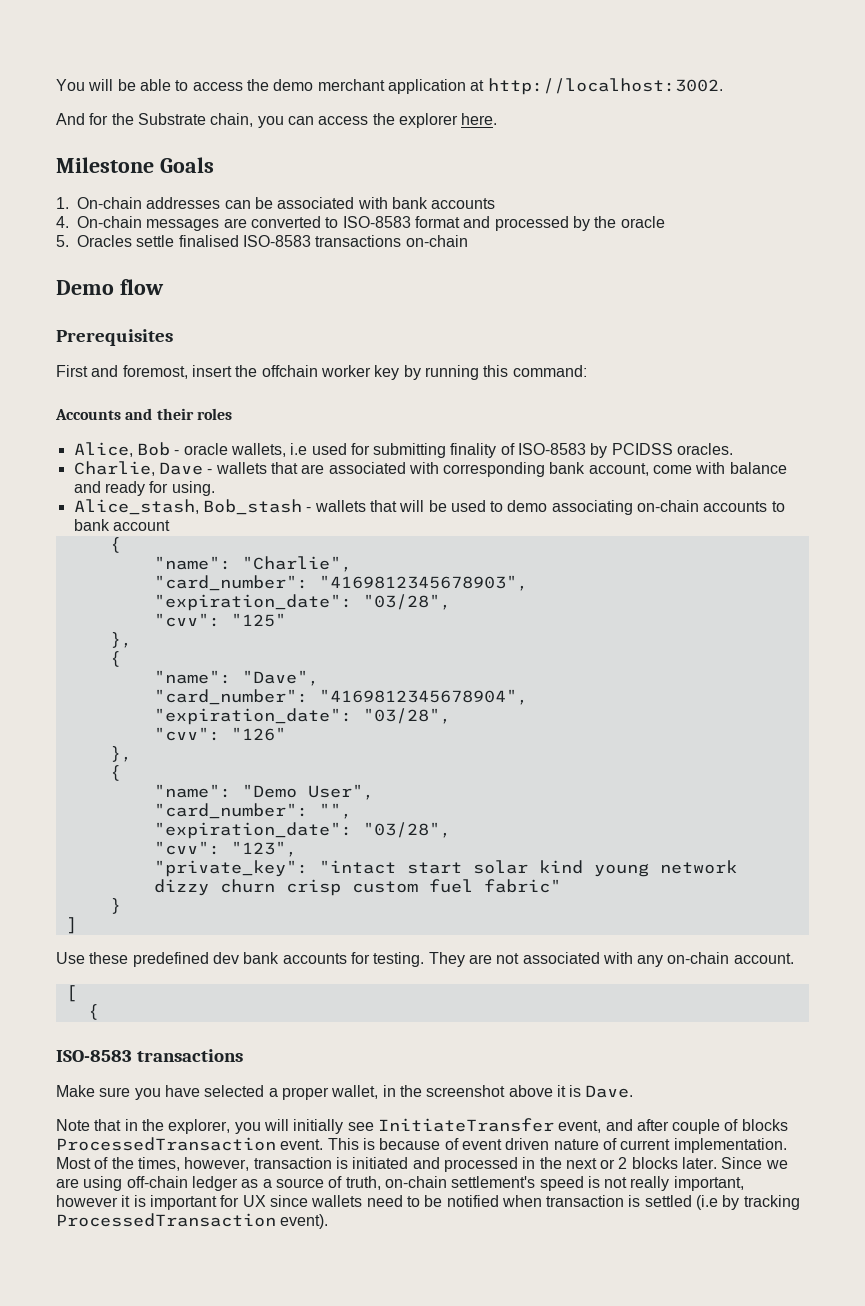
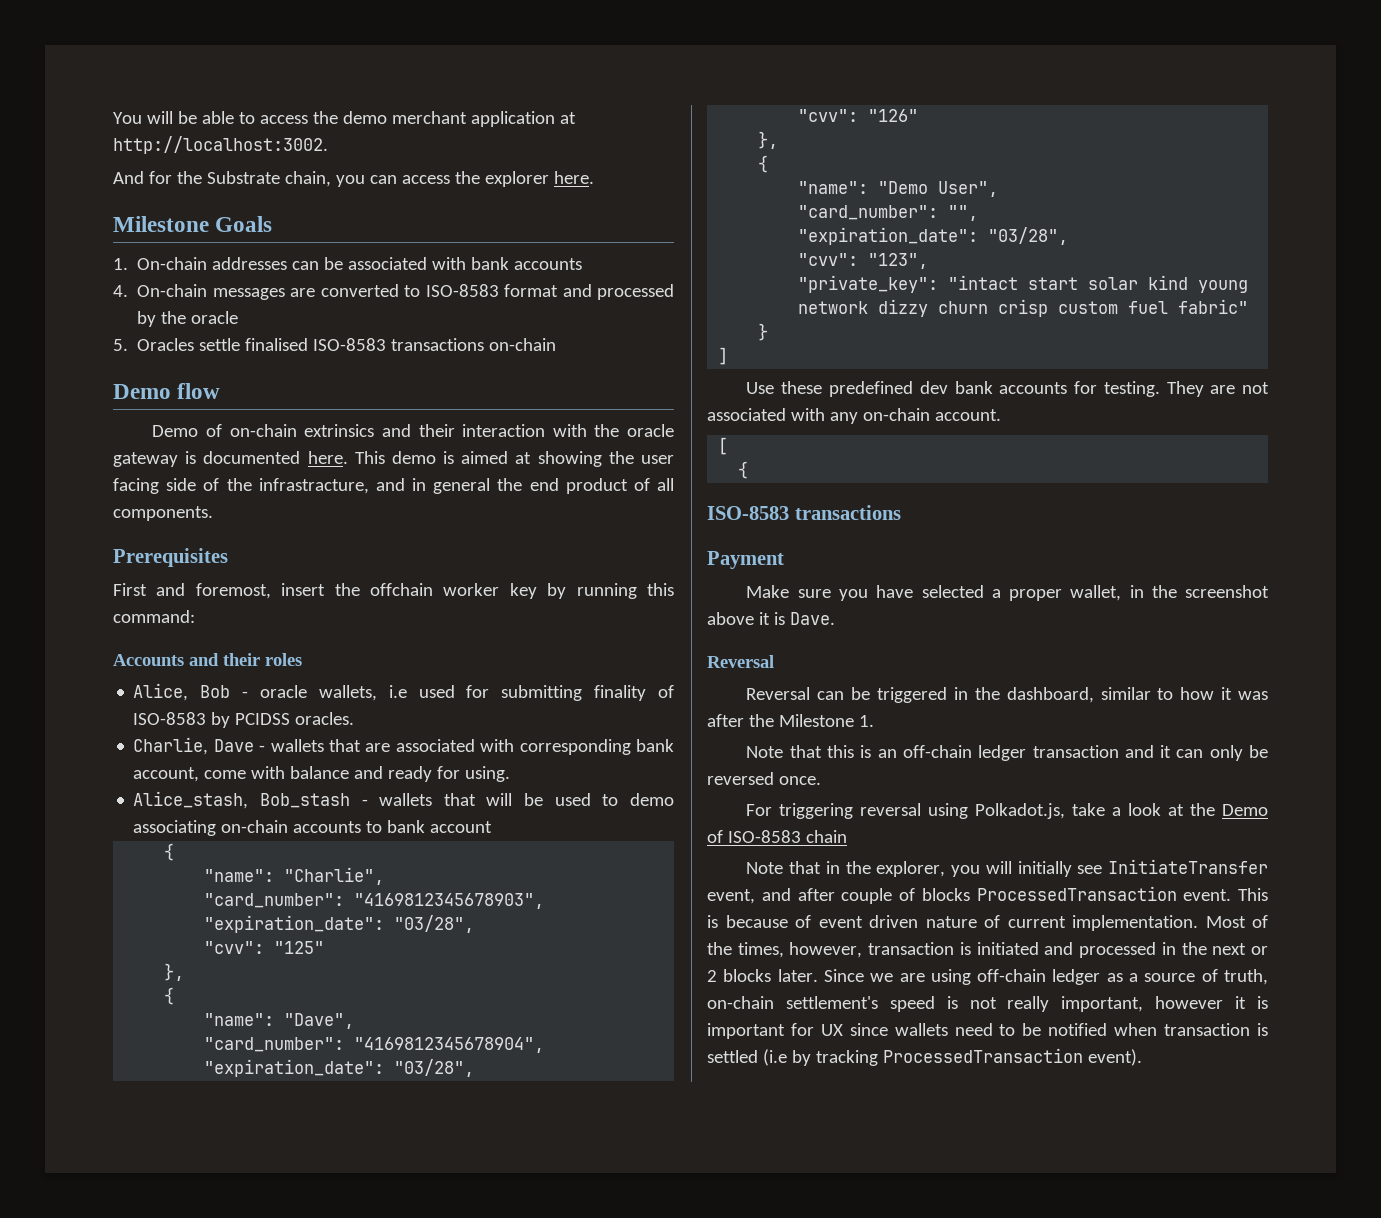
+ Demo of on-chain extrinsics and their interaction with the oracle gateway is documented here. This demo is aimed at showing the user facing side of the infrastracture, and in general the end product of all components.
+ Payment
  Make sure you have selected a proper wallet, in the screenshot above it is Dave.
+ Reversal
+ Reversal can be triggered in the dashboard, similar to how it was after the Milestone 1.
+ Note that this is an off-chain ledger transaction and it can only be reversed once.
+ For triggering reversal using Polkadot.js, take a look at the Demo of ISO-8583 chain

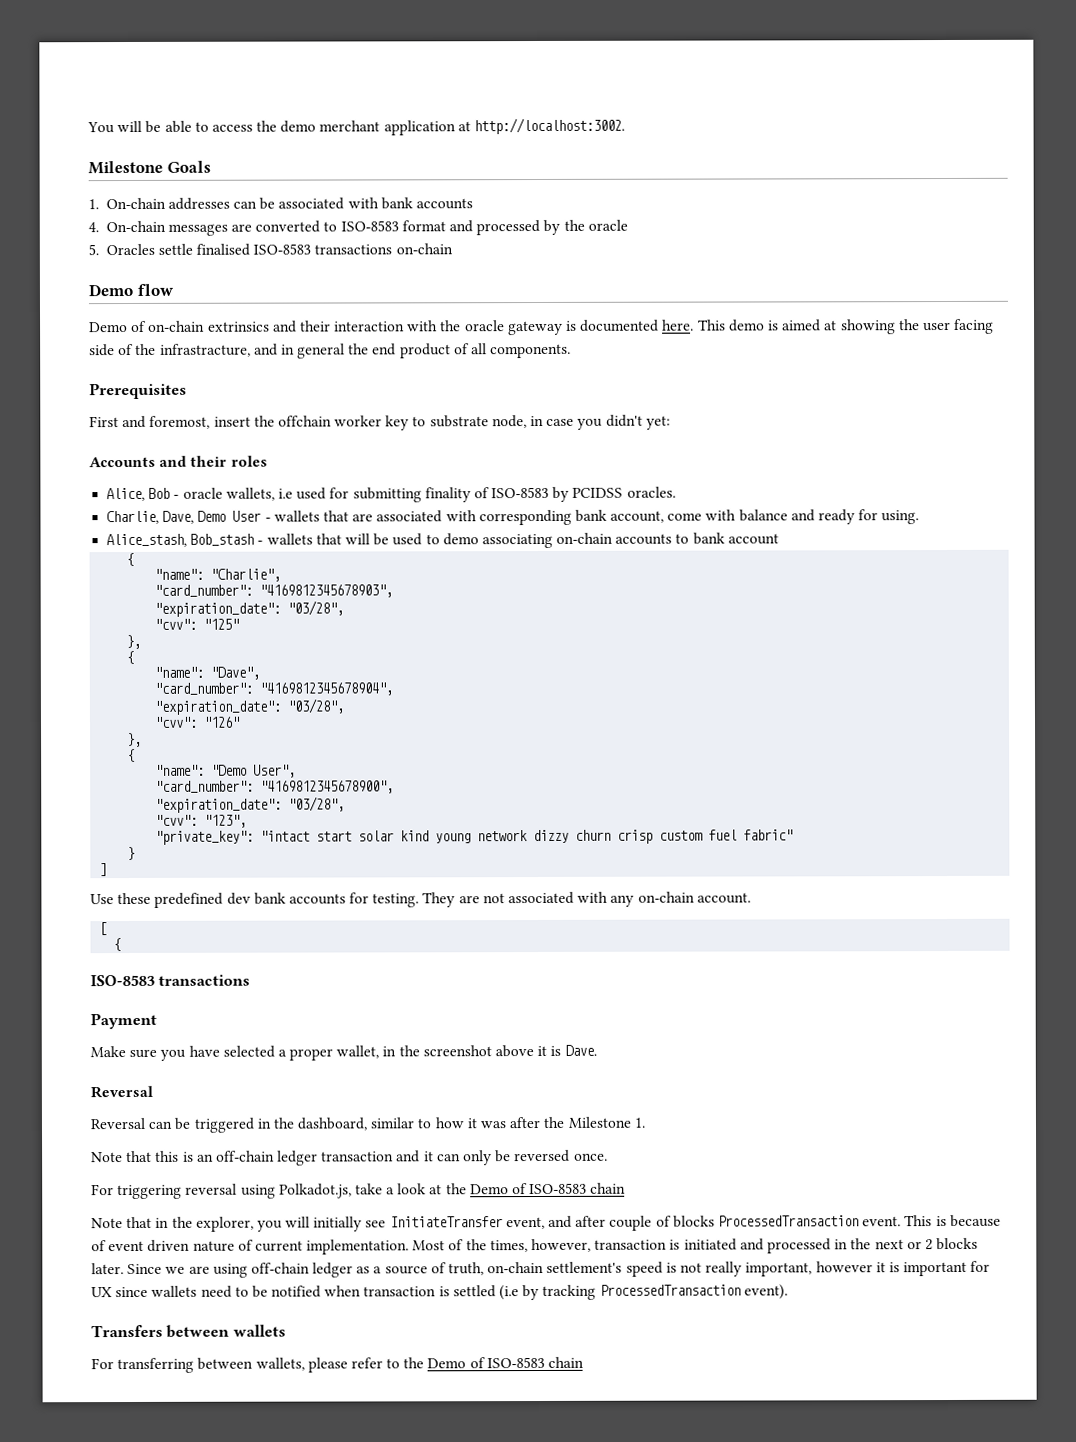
- And for the Substrate chain, you can access the explorer here.
- First and foremost, insert the offchain worker key by running this command:
+ First and foremost, insert the offchain worker key to substrate node, in case you didn't yet:
- Charlie, Dave - wallets that are associated with corresponding bank account, come with balance and ready for using.
+ Charlie, Dave, Demo User - wallets that are associated with corresponding bank account, come with balance and ready for using.
- "card_number": "",
+ "card_number": "4169812345678900",
+ Transfers between wallets
+ For transferring between wallets, please refer to the Demo of ISO-8583 chain

